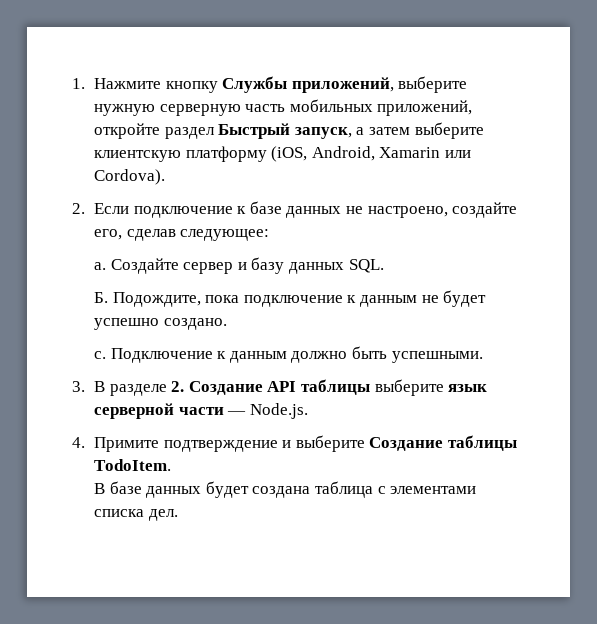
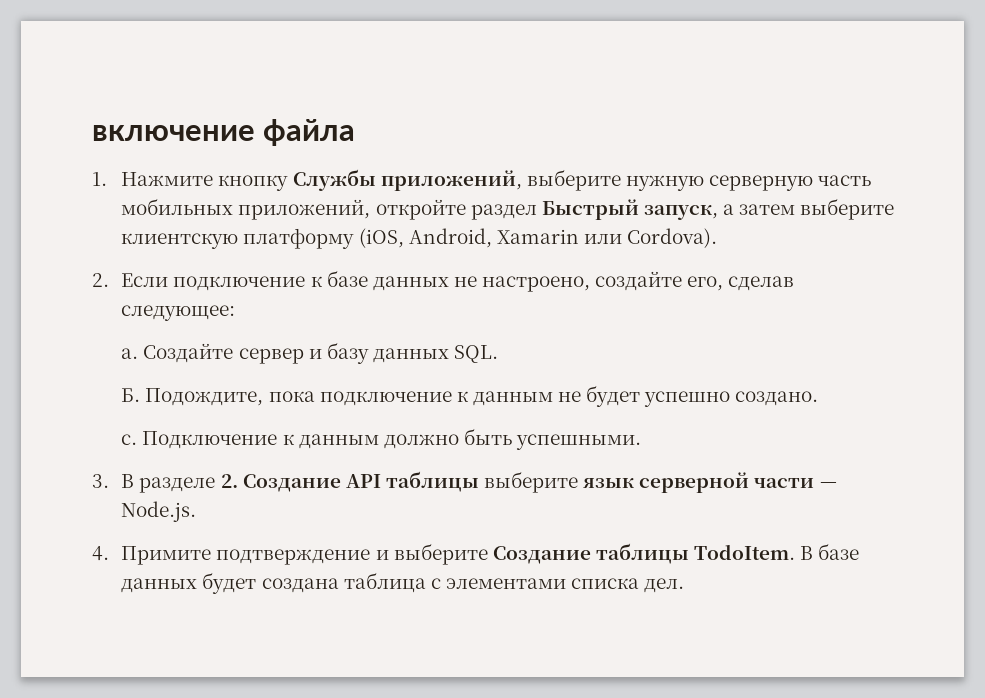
+ включение файла
- 4. Примите подтверждение и выберите Создание таблицы TodoItem.
- В базе данных будет создана таблица с элементами списка дел.
+ 4. Примите подтверждение и выберите Создание таблицы TodoItem. В базе данных будет создана таблица с элементами списка дел.

